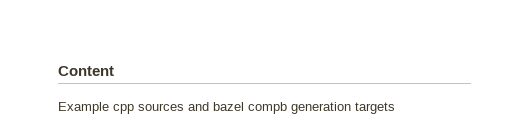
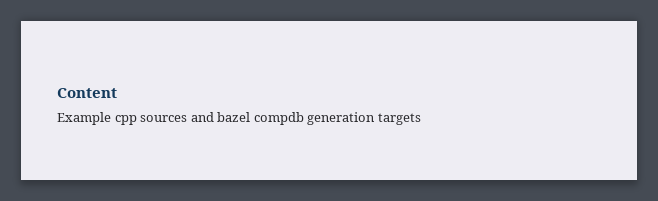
- Example cpp sources and bazel compb generation targets
+ Example cpp sources and bazel compdb generation targets

